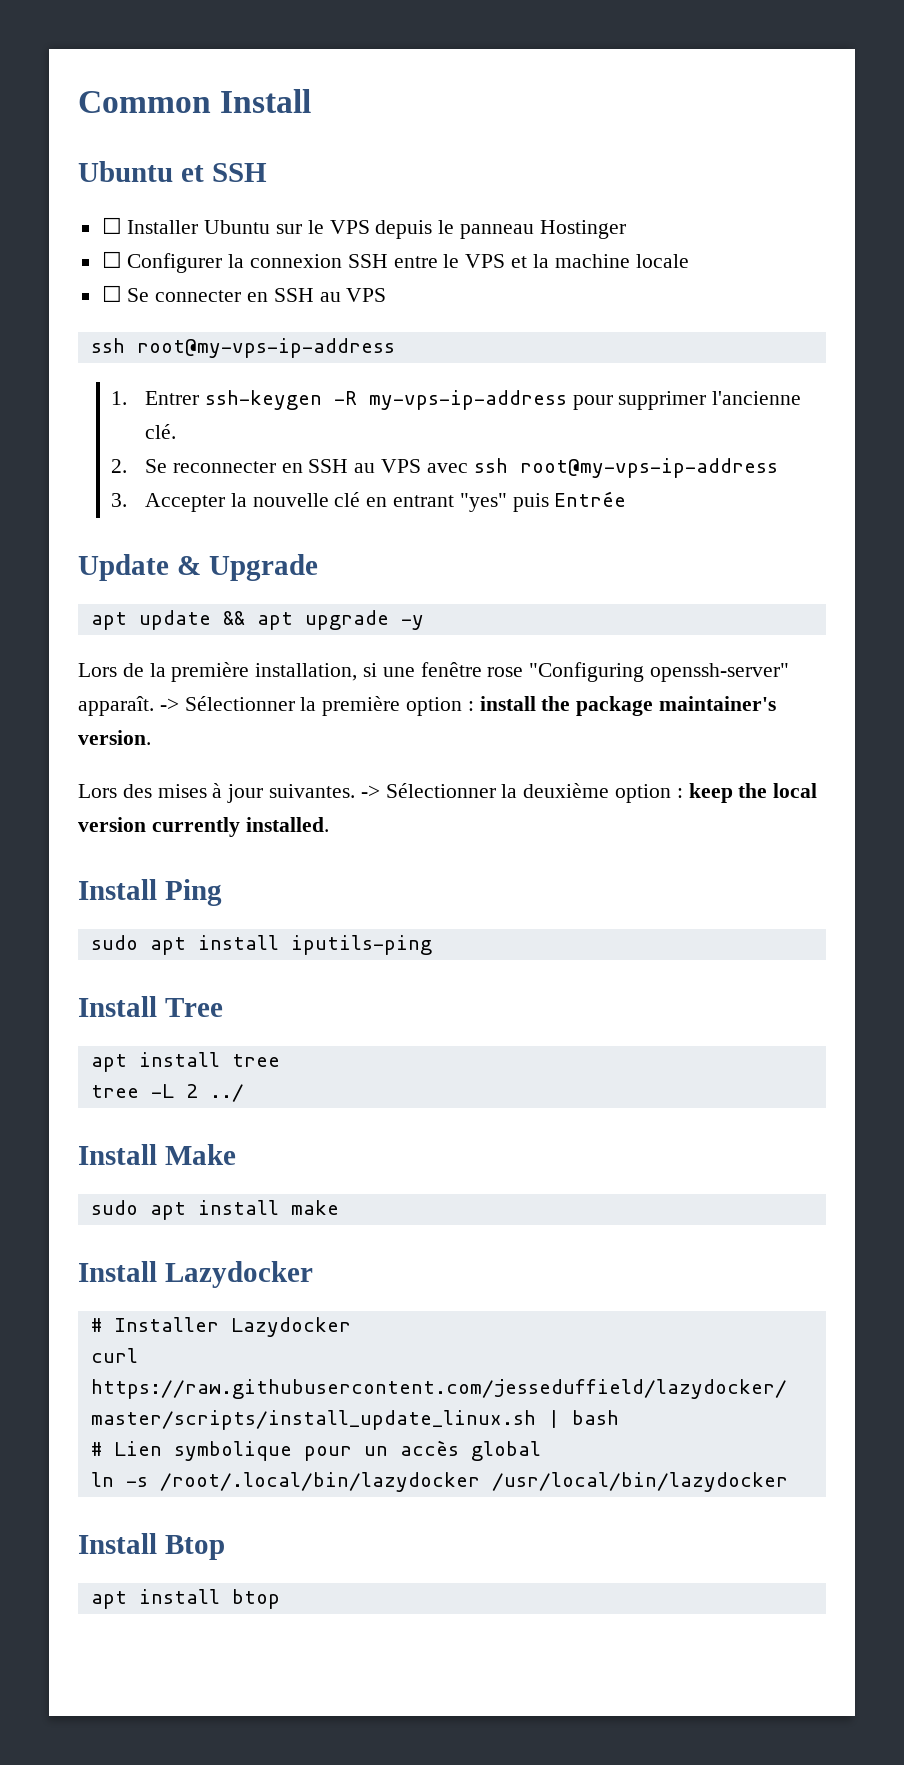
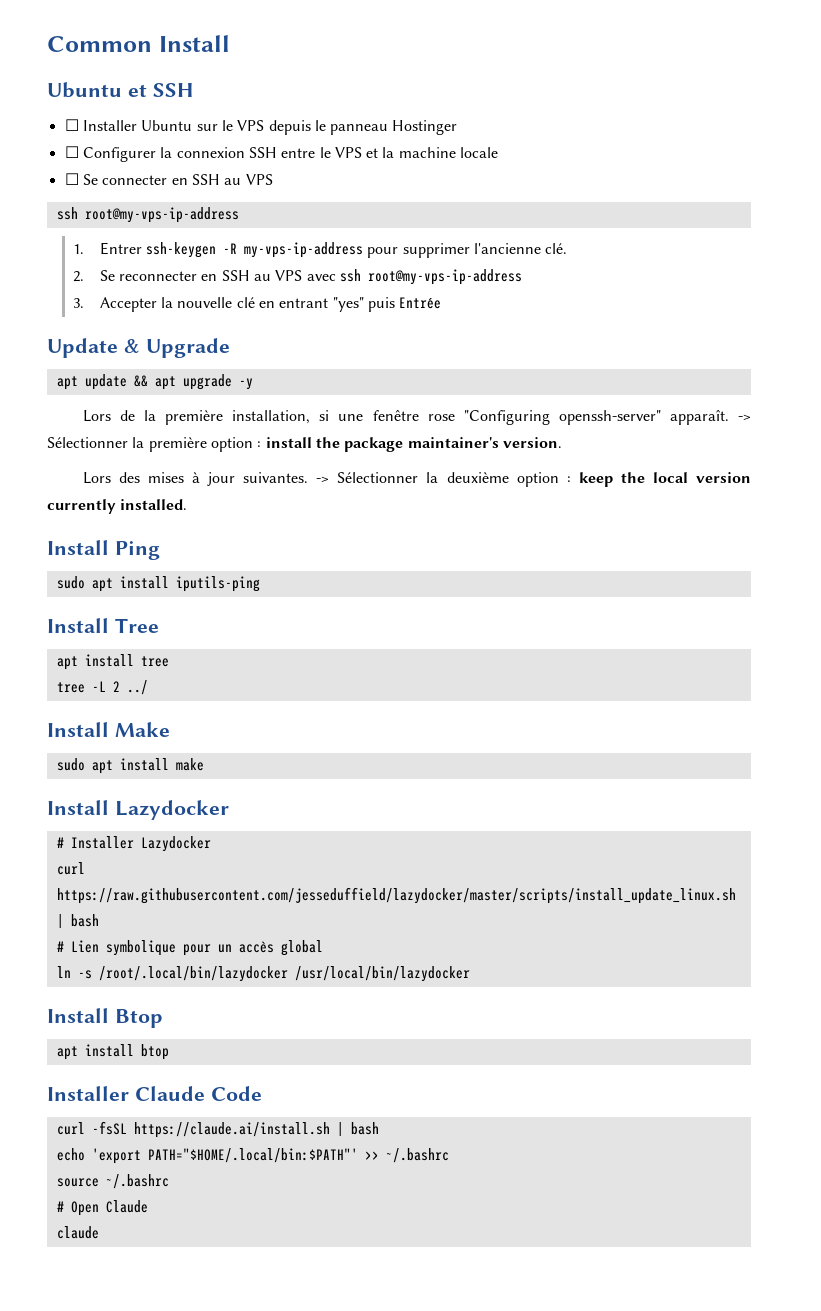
+ Installer Claude Code
+ curl -fsSL https://claude.ai/install.sh | bash
+ echo 'export PATH="$HOME/.local/bin:$PATH"' >> ~/.bashrc
+ source ~/.bashrc
+ # Open Claude
+ claude

